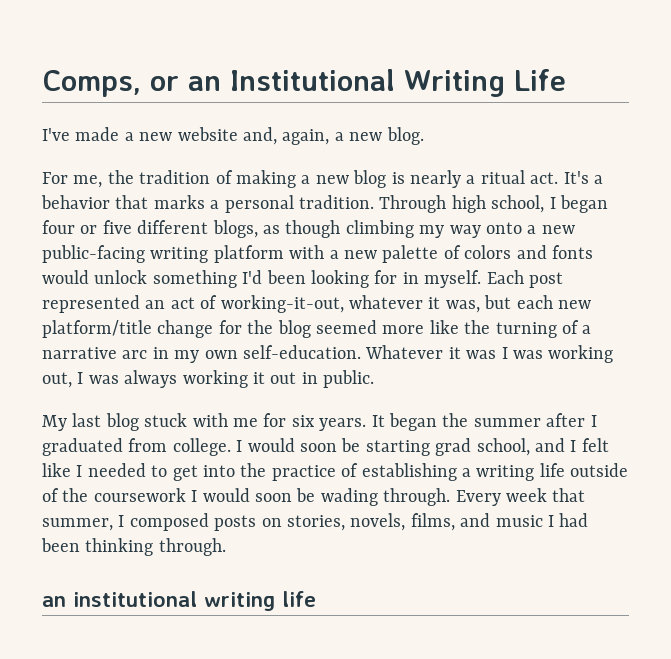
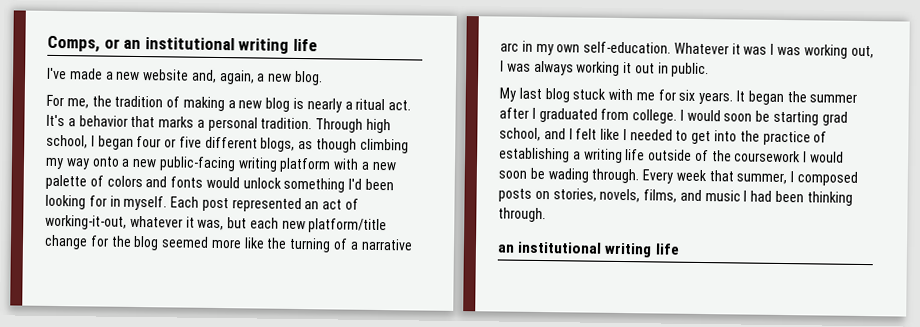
- Comps, or an Institutional Writing Life
+ Comps, or an institutional writing life

